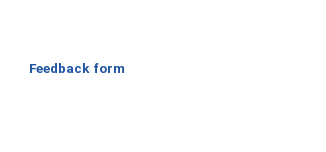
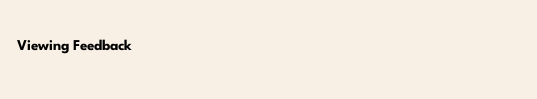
- Feedback form
+ Viewing Feedback

